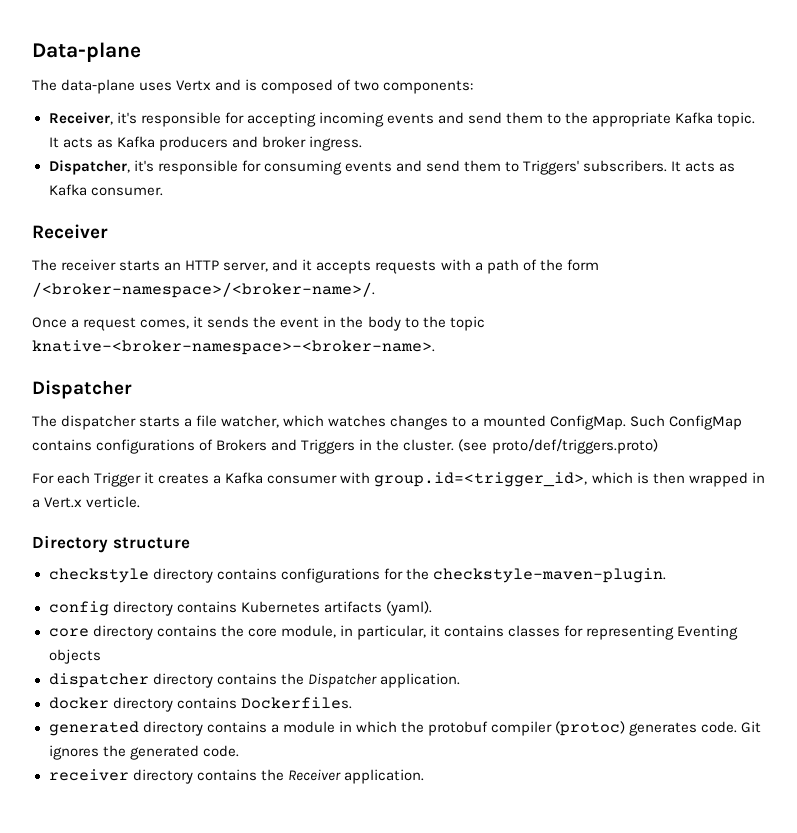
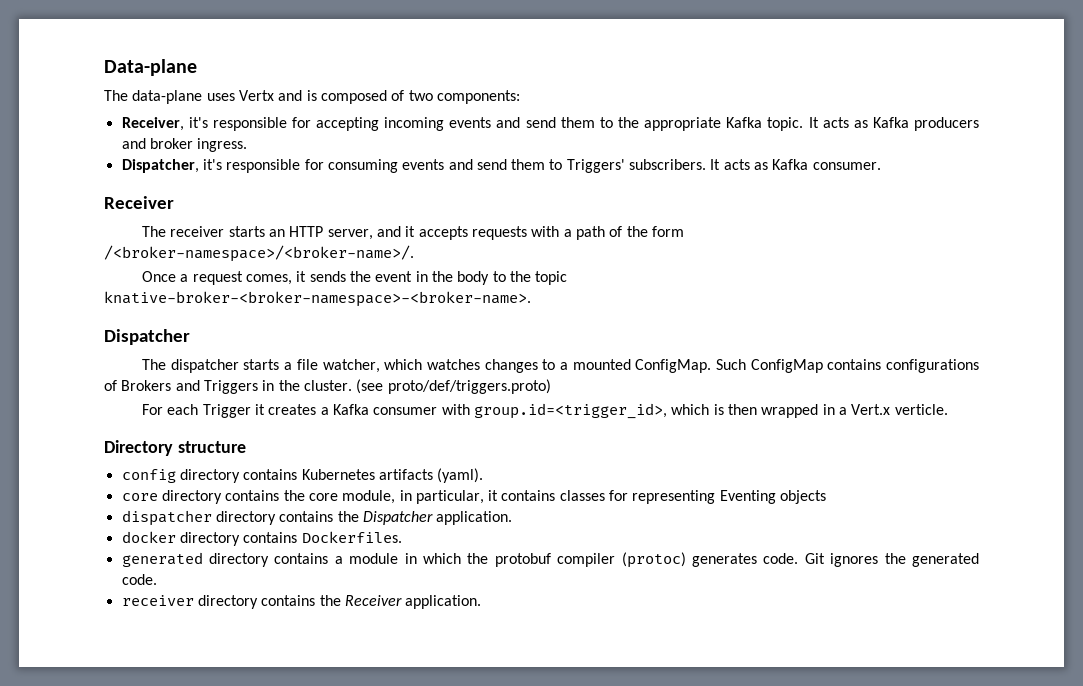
- Once a request comes, it sends the event in the body to the topic knative-<broker-namespace>-<broker-name>.
+ Once a request comes, it sends the event in the body to the topic knative-broker-<broker-namespace>-<broker-name>.
- checkstyle directory contains configurations for the checkstyle-maven-plugin.

